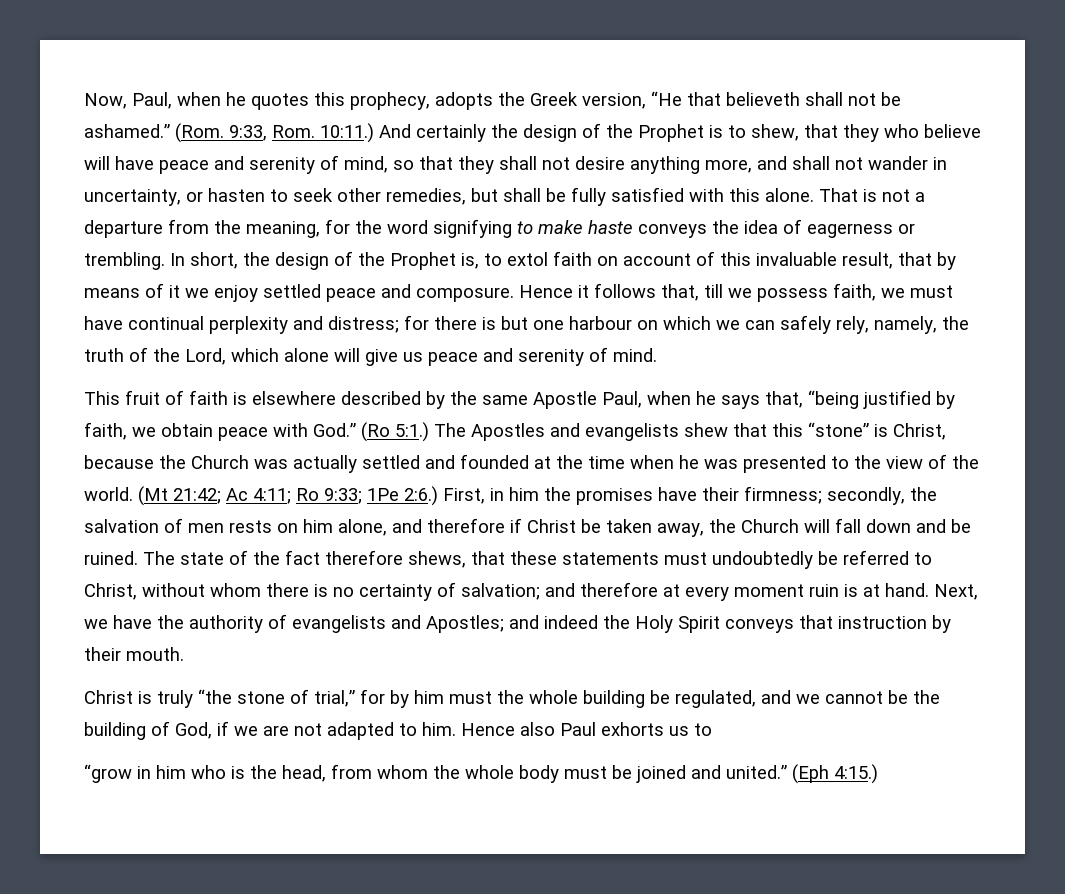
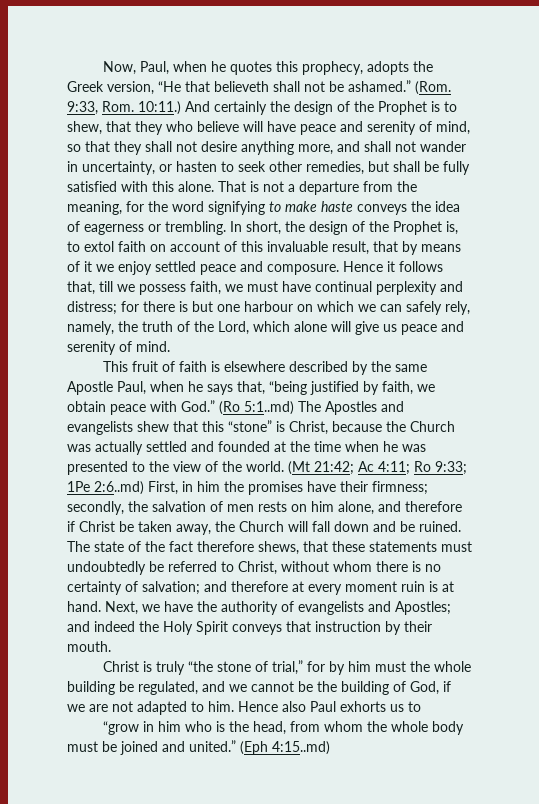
- This fruit of faith is elsewhere described by the same Apostle Paul, when he says that, “being justified by faith, we obtain peace with God.” (Ro 5:1.) The Apostles and evangelists shew that this “stone” is Christ, because the Church was actually settled and founded at the time when he was presented to the view of the world.
+ This fruit of faith is elsewhere described by the same Apostle Paul, when he says that, “being justified by faith, we obtain peace with God.” (Ro 5:1..md) The Apostles and evangelists shew that this “stone” is Christ, because the Church was actually settled and founded at the time when he was presented to the view of the world.
- (Mt 21:42; Ac 4:11; Ro 9:33; 1Pe 2:6.) First, in him the promises have their firmness; secondly, the salvation of men rests on him alone, and therefore if Christ be taken away, the Church will fall down and be ruined.
+ (Mt 21:42; Ac 4:11; Ro 9:33; 1Pe 2:6..md) First, in him the promises have their firmness; secondly, the salvation of men rests on him alone, and therefore if Christ be taken away, the Church will fall down and be ruined.
- (Eph 4:15.)
+ (Eph 4:15..md)

